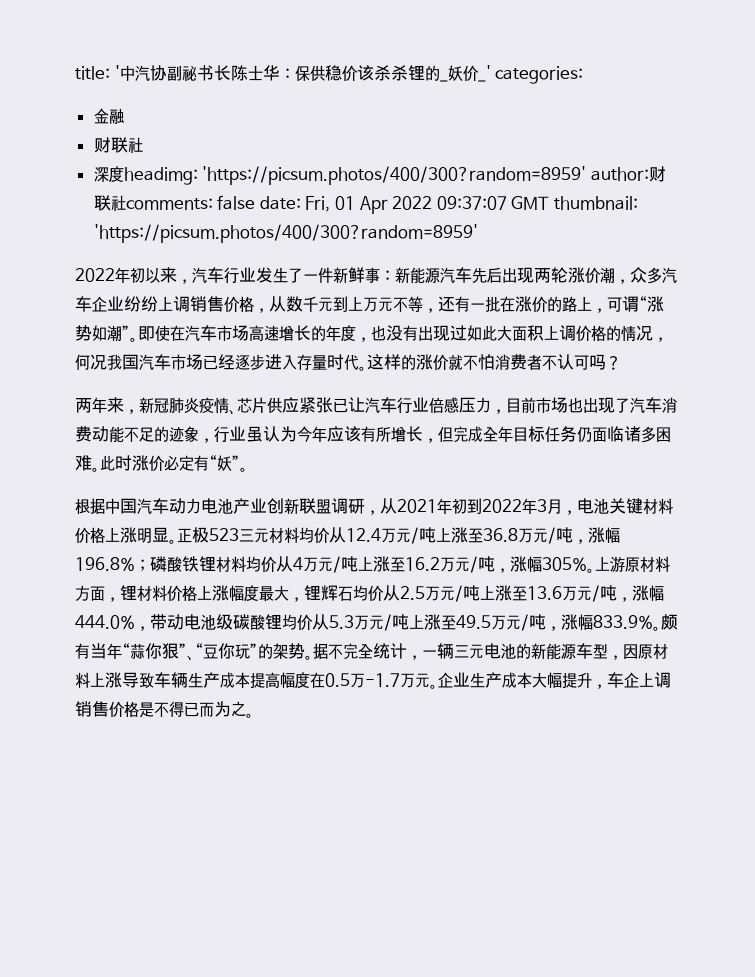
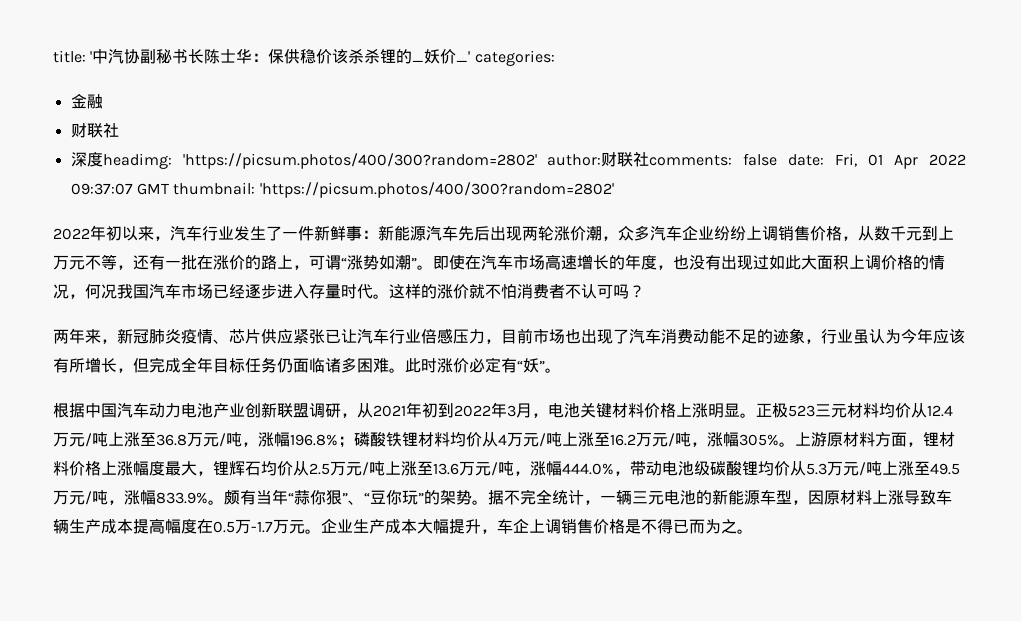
- 深度headimg: 'https://picsum.photos/400/300?random=8959' author:财联社comments: false date: Fri, 01 Apr 2022 09:37:07 GMT thumbnail: 'https://picsum.photos/400/300?random=8959'
+ 深度headimg: 'https://picsum.photos/400/300?random=2802' author:财联社comments: false date: Fri, 01 Apr 2022 09:37:07 GMT thumbnail: 'https://picsum.photos/400/300?random=2802'

